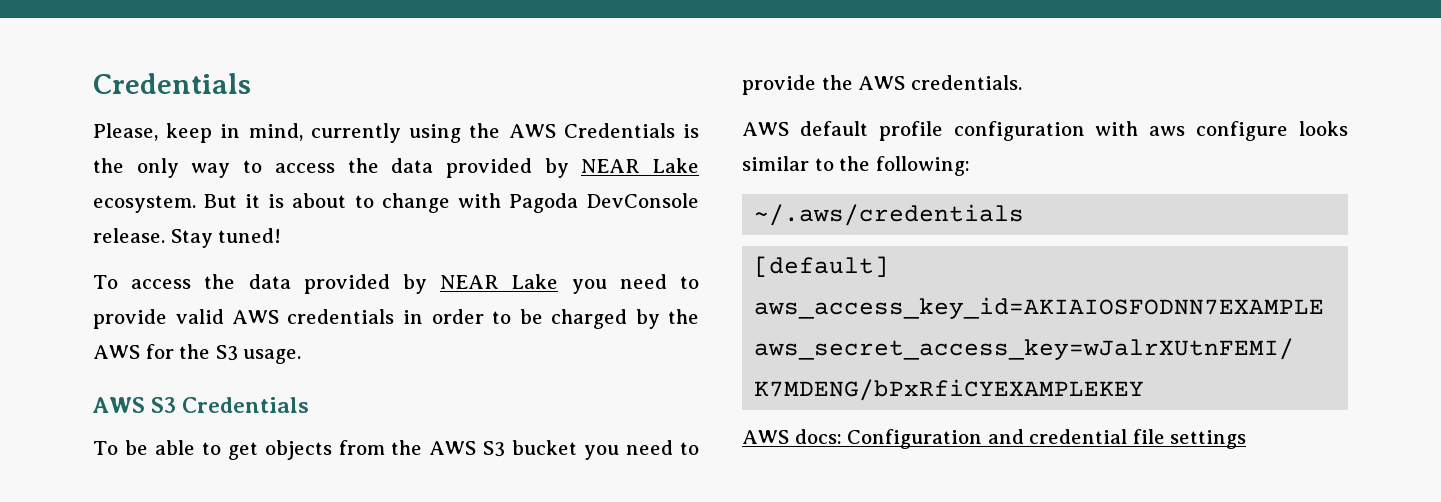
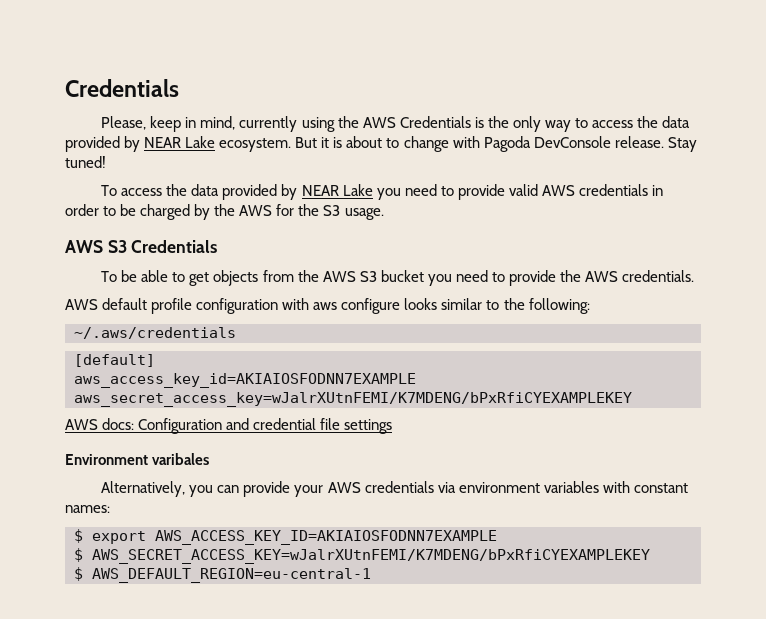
+ Environment varibales
+ Alternatively, you can provide your AWS credentials via environment variables with constant names:
+ $ export AWS_ACCESS_KEY_ID=AKIAIOSFODNN7EXAMPLE
+ $ AWS_SECRET_ACCESS_KEY=wJalrXUtnFEMI/K7MDENG/bPxRfiCYEXAMPLEKEY
+ $ AWS_DEFAULT_REGION=eu-central-1

